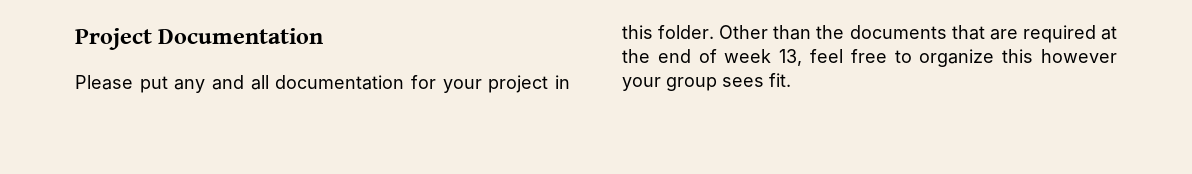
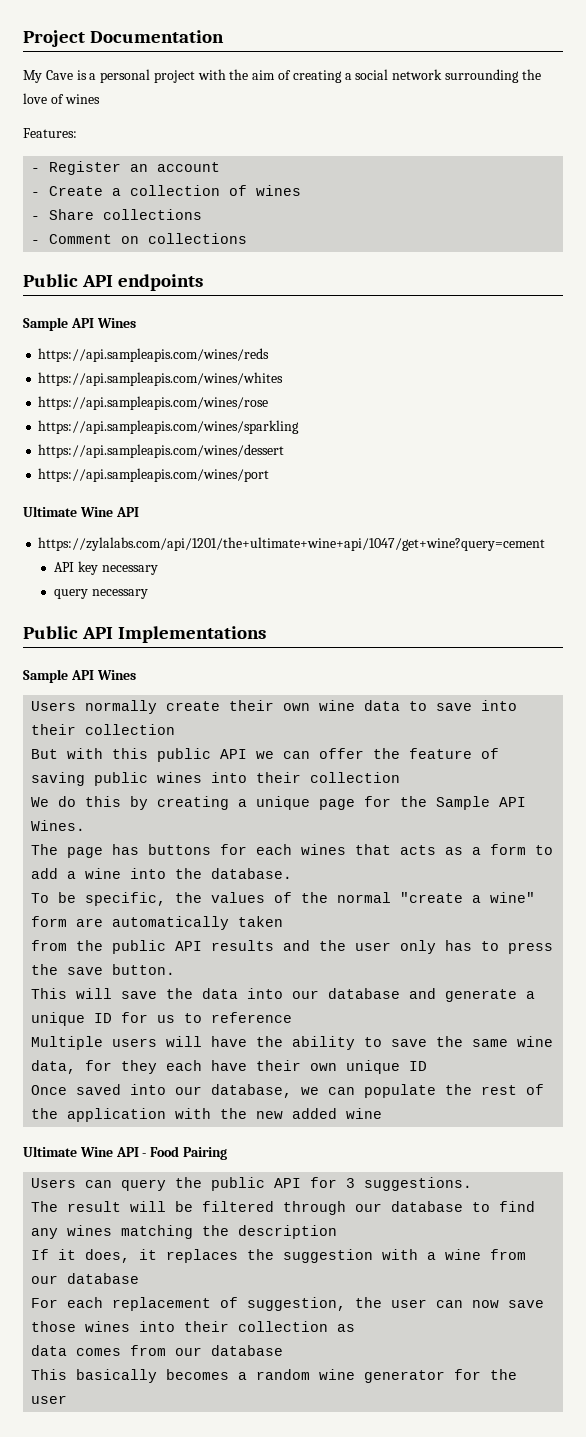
- Please put any and all documentation for your project in this folder. Other than the documents that are required at the end of week 13, feel free to organize this however your group sees fit.
+ My Cave is a personal project with the aim of creating a social network surrounding the love of wines
+ Features:
+ - Register an account
+ - Create a collection of wines
+ - Share collections
+ - Comment on collections
+ Public API endpoints
+ Sample API Wines
+ https://api.sampleapis.com/wines/reds
+ https://api.sampleapis.com/wines/whites
+ https://api.sampleapis.com/wines/rose
+ https://api.sampleapis.com/wines/sparkling
+ https://api.sampleapis.com/wines/dessert
+ https://api.sampleapis.com/wines/port
+ Ultimate Wine API
+ https://zylalabs.com/api/1201/the+ultimate+wine+api/1047/get+wine?query=cement
+ API key necessary
+ query necessary
+ Public API Implementations
+ Sample API Wines
+ Users normally create their own wine data to save into their collection
+ But with this public API we can offer the feature of saving public wines into their collection
+ We do this by creating a unique page for the Sample API Wines.
+ The page has buttons for each wines that acts as a form to add a wine into the database.
+ To be specific, the values of the normal "create a wine" form are automatically taken
+ from the public API results and the user only has to press the save button.
+ This will save the data into our database and generate a unique ID for us to reference
+ Multiple users will have the ability to save the same wine data, for they each have their own unique ID
+ Once saved into our database, we can populate the rest of the application with the new added wine
+ Ultimate Wine API - Food Pairing
+ Users can query the public API for 3 suggestions.
+ The result will be filtered through our database to find any wines matching the description
+ If it does, it replaces the suggestion with a wine from our database
+ For each replacement of suggestion, the user can now save those wines into their collection as
+ data comes from our database
+ This basically becomes a random wine generator for the user

